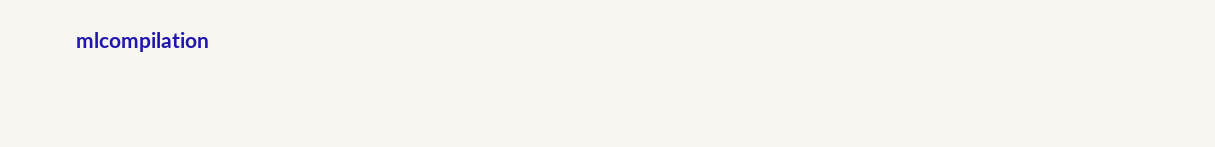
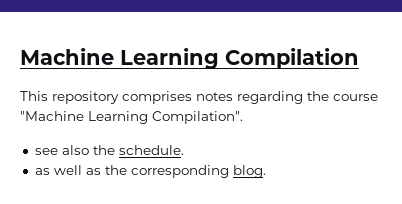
- mlcompilation
+ Machine Learning Compilation
+ This repository comprises notes regarding the course "Machine Learning Compilation".
+ see also the schedule.
+ as well as the corresponding blog.

